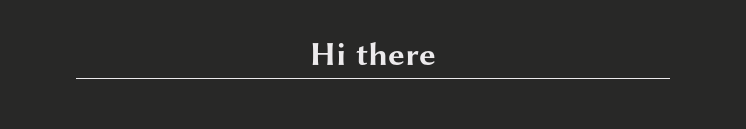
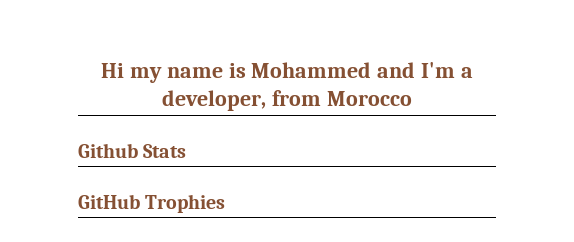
- Hi there
+ Hi my name is Mohammed and I'm a developer, from Morocco
+ Github Stats
+ GitHub Trophies

